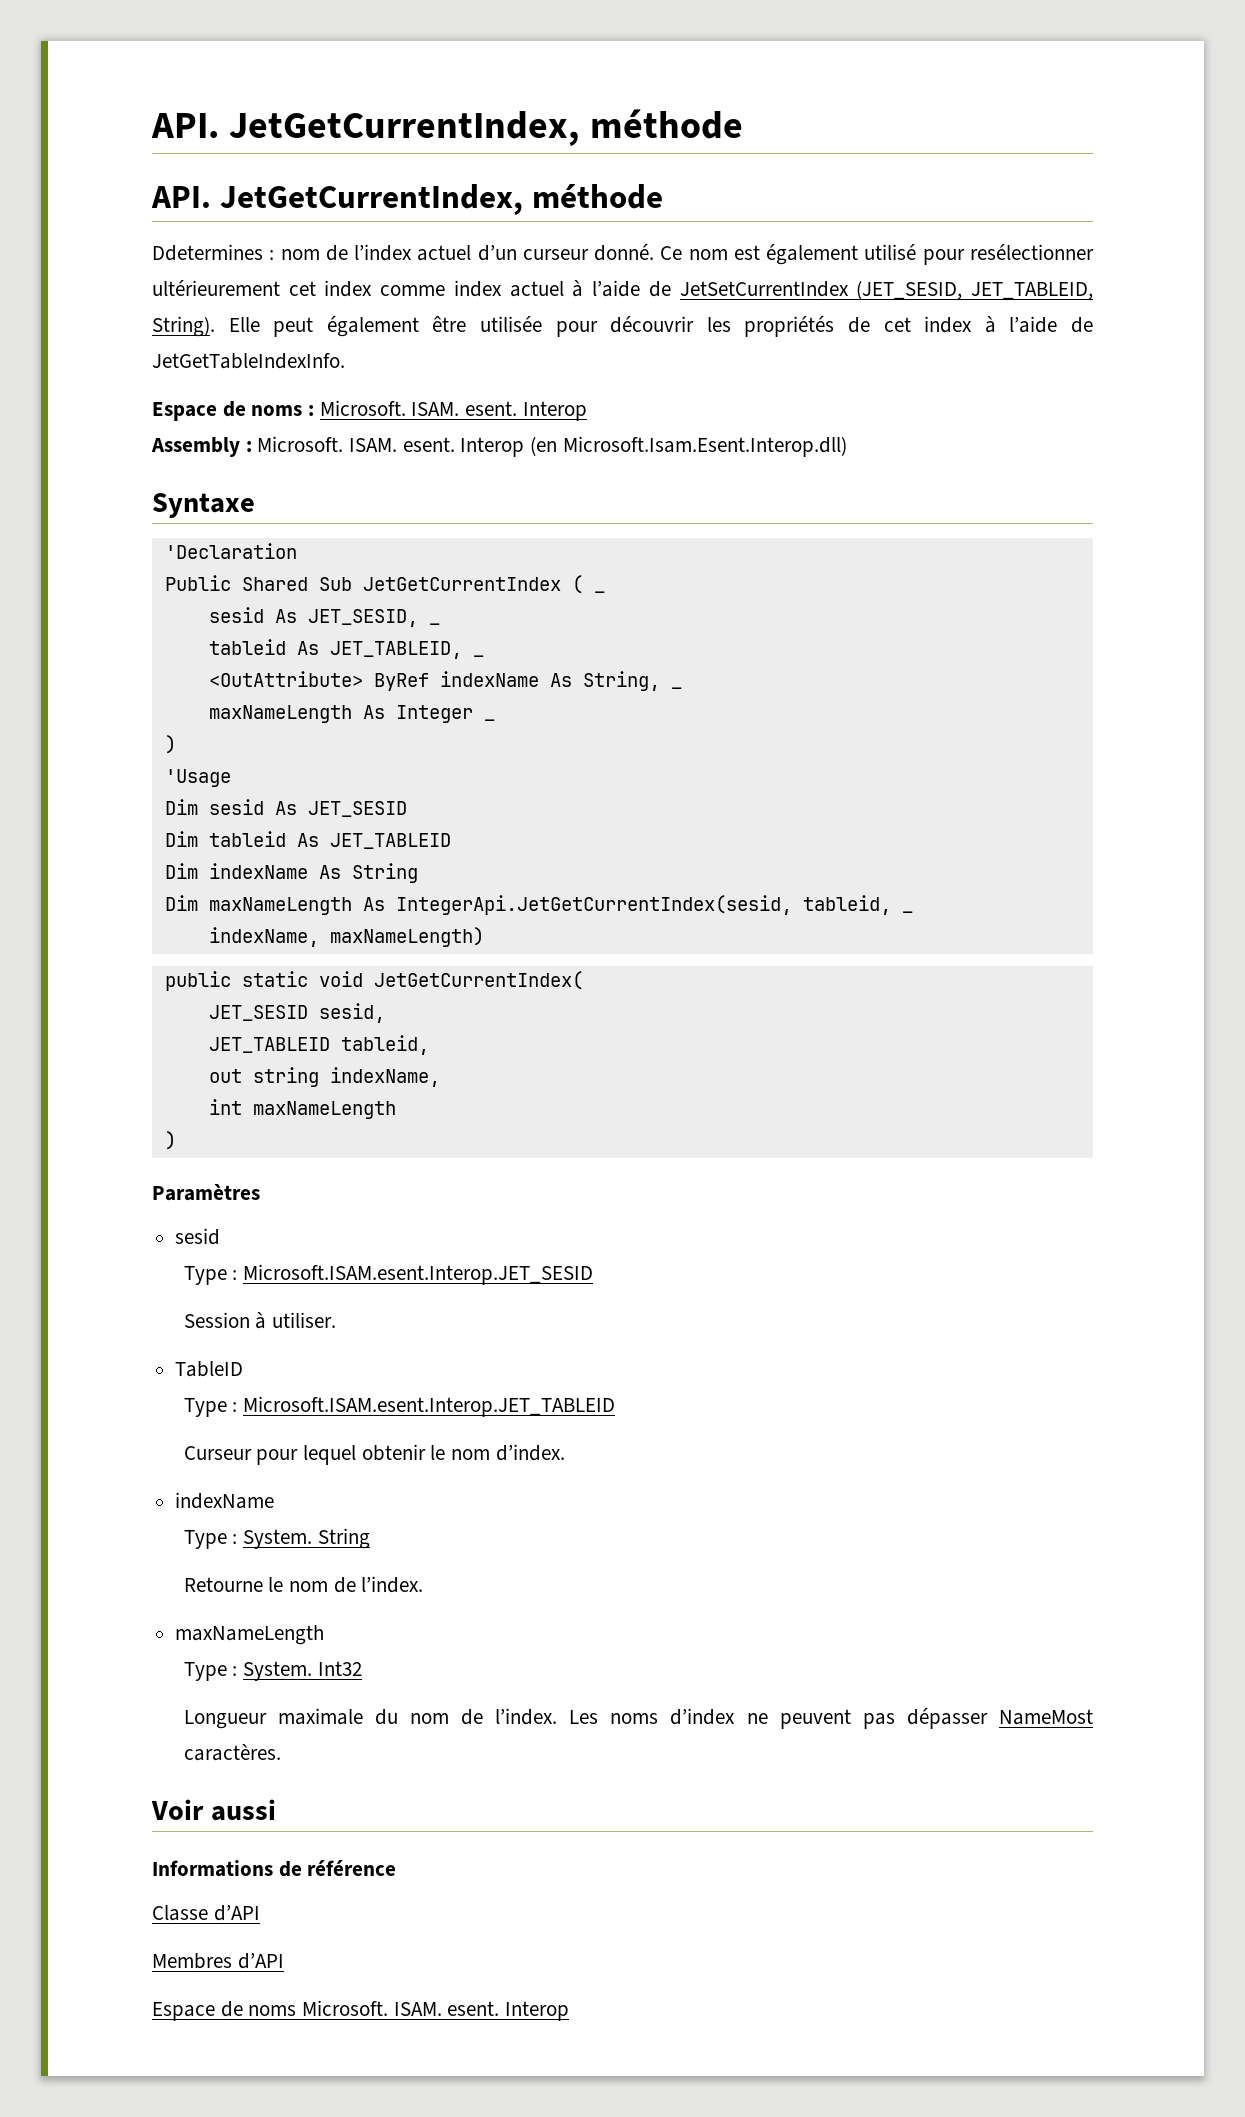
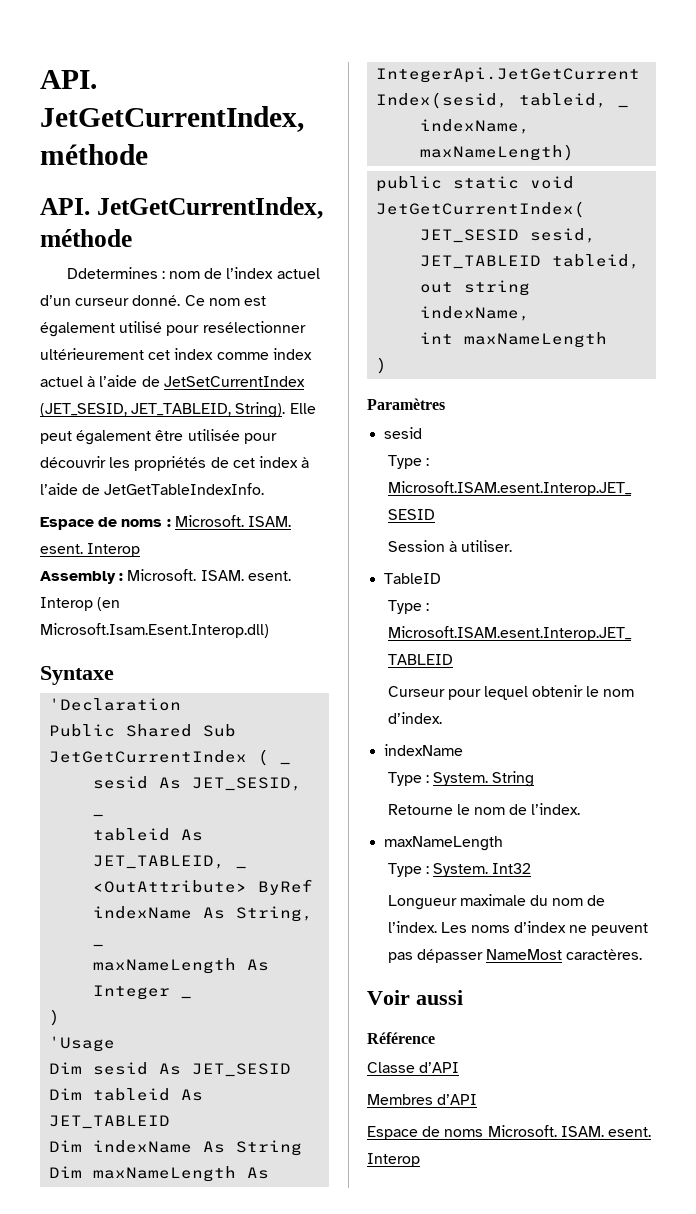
- Informations de référence
+ Référence

